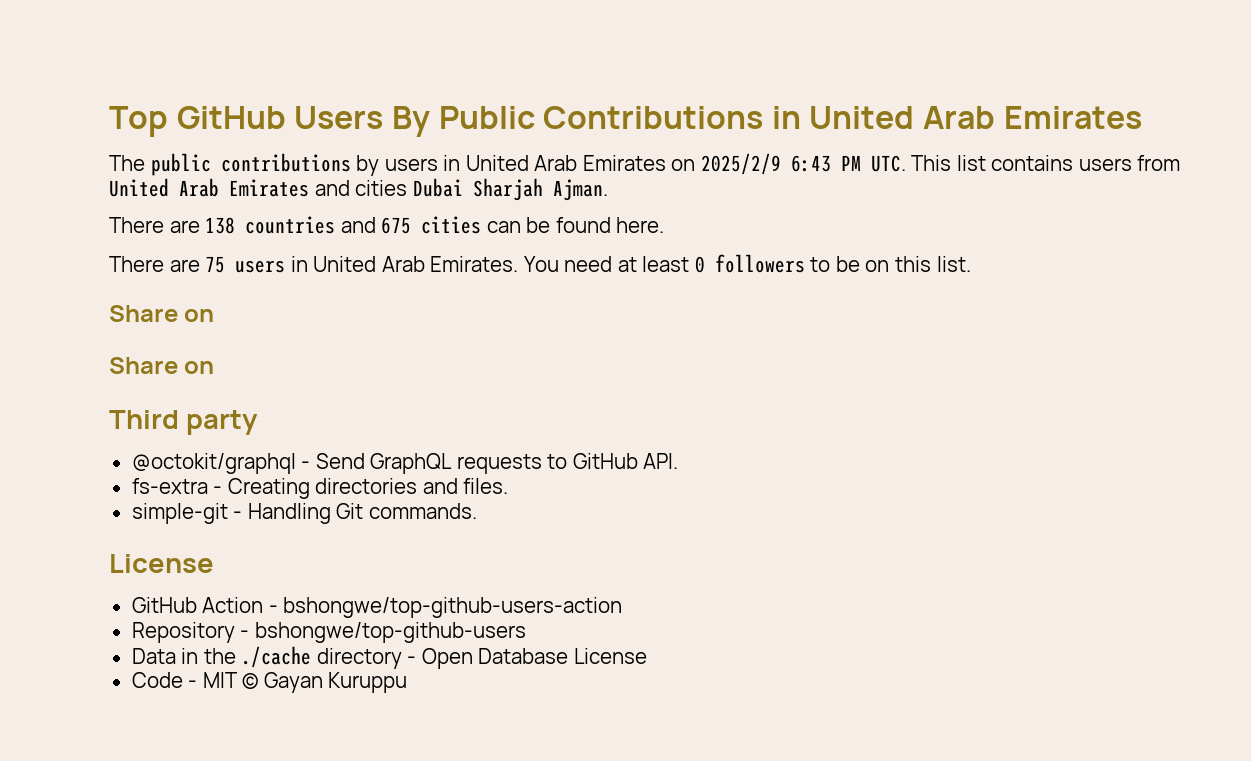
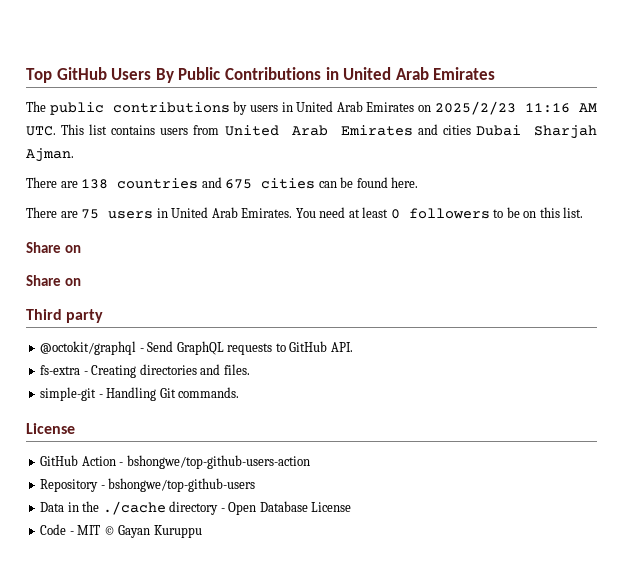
- The public contributions by users in United Arab Emirates on 2025/2/9 6:43 PM UTC. This list contains users from United Arab Emirates and cities Dubai Sharjah Ajman.
+ The public contributions by users in United Arab Emirates on 2025/2/23 11:16 AM UTC. This list contains users from United Arab Emirates and cities Dubai Sharjah Ajman.

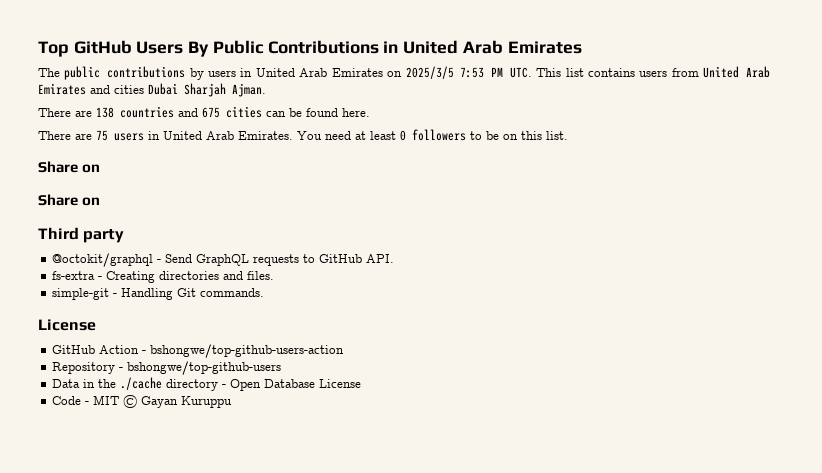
- The public contributions by users in United Arab Emirates on 2025/2/23 11:16 AM UTC. This list contains users from United Arab Emirates and cities Dubai Sharjah Ajman.
+ The public contributions by users in United Arab Emirates on 2025/3/5 7:53 PM UTC. This list contains users from United Arab Emirates and cities Dubai Sharjah Ajman.

